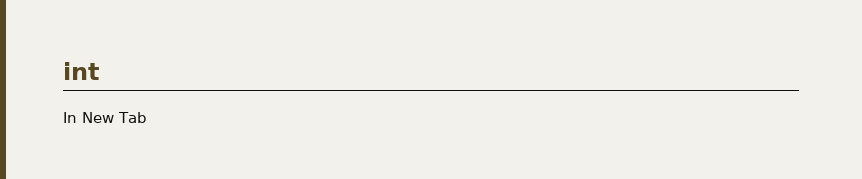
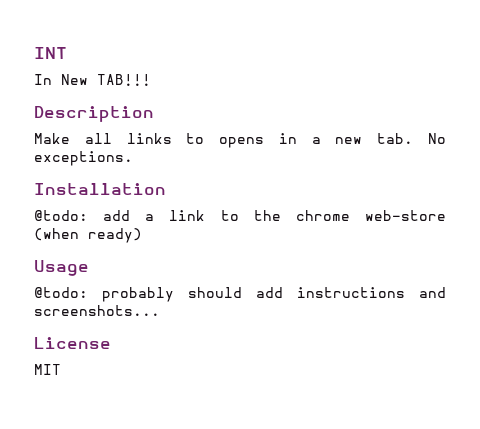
- int
+ INT
- In New Tab
+ In New TAB!!!
+ Description
+ Make all links to opens in a new tab. No exceptions.
+ Installation
+ @todo: add a link to the chrome web-store (when ready)
+ Usage
+ @todo: probably should add instructions and screenshots...
+ License
+ MIT

